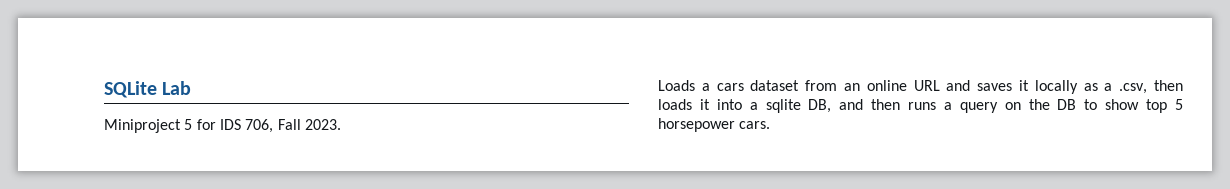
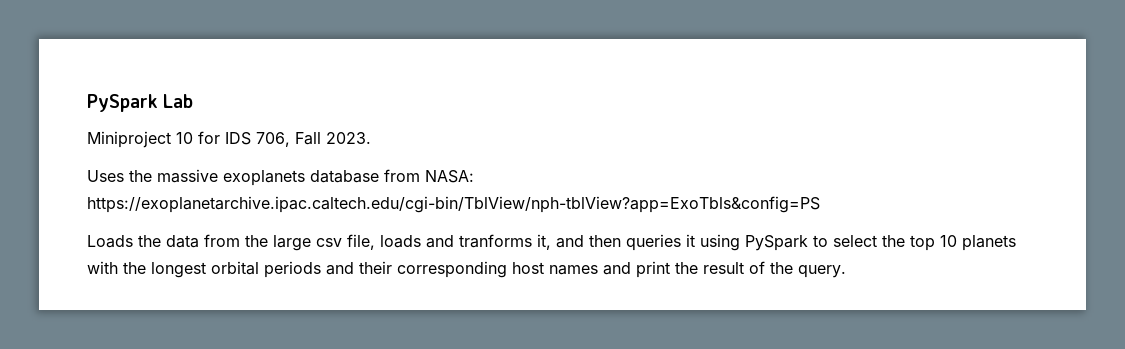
- SQLite Lab
+ PySpark Lab
- Miniproject 5 for IDS 706, Fall 2023.
+ Miniproject 10 for IDS 706, Fall 2023.
- Loads a cars dataset from an online URL and saves it locally as a .csv, then loads it into a sqlite DB, and then runs a query on the DB to show top 5 horsepower cars.
+ Uses the massive exoplanets database from NASA: https://exoplanetarchive.ipac.caltech.edu/cgi-bin/TblView/nph-tblView?app=ExoTbls&config=PS
+ Loads the data from the large csv file, loads and tranforms it, and then queries it using PySpark to select the top 10 planets with the longest orbital periods and their corresponding host names and print the result of the query.

